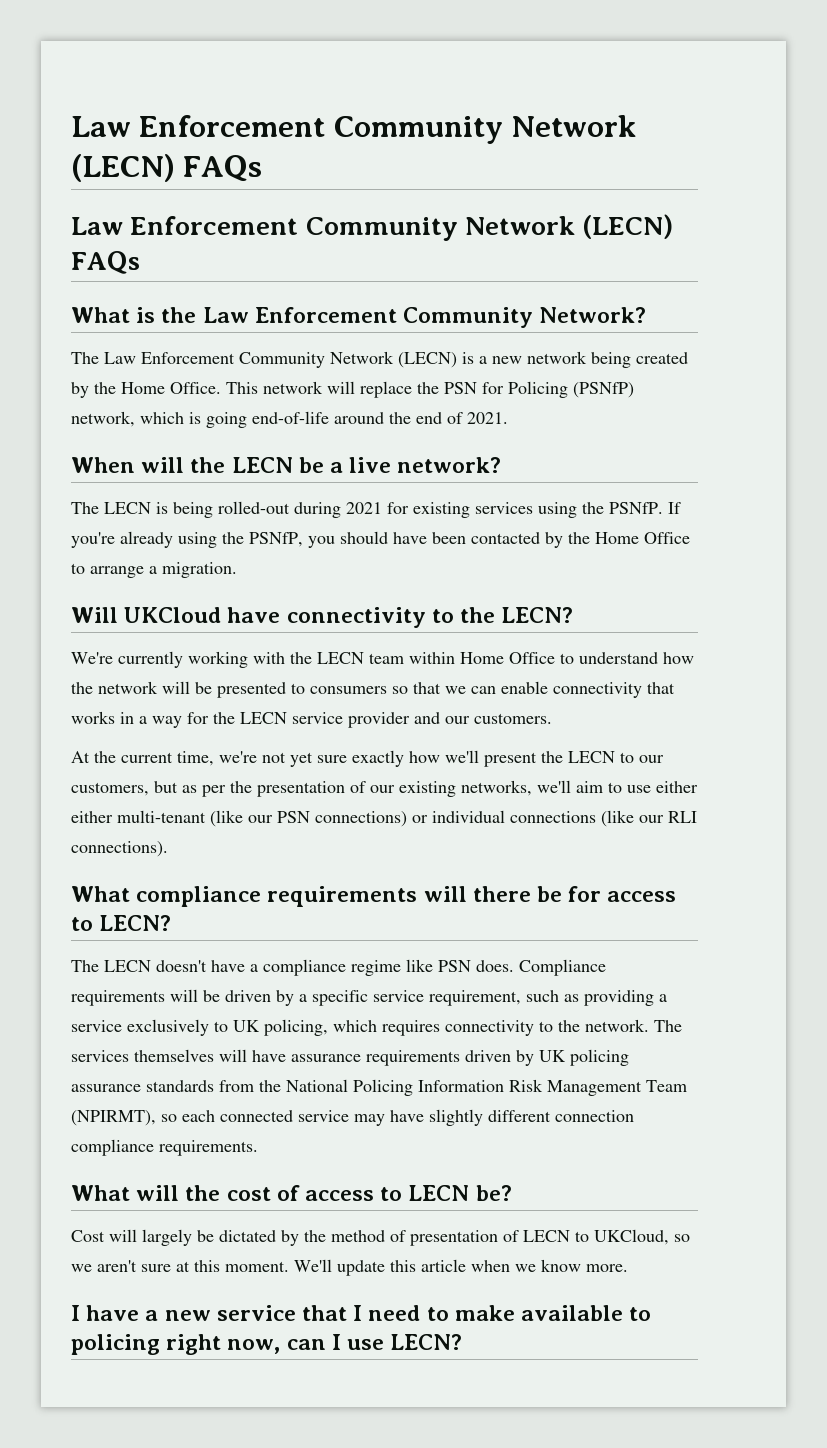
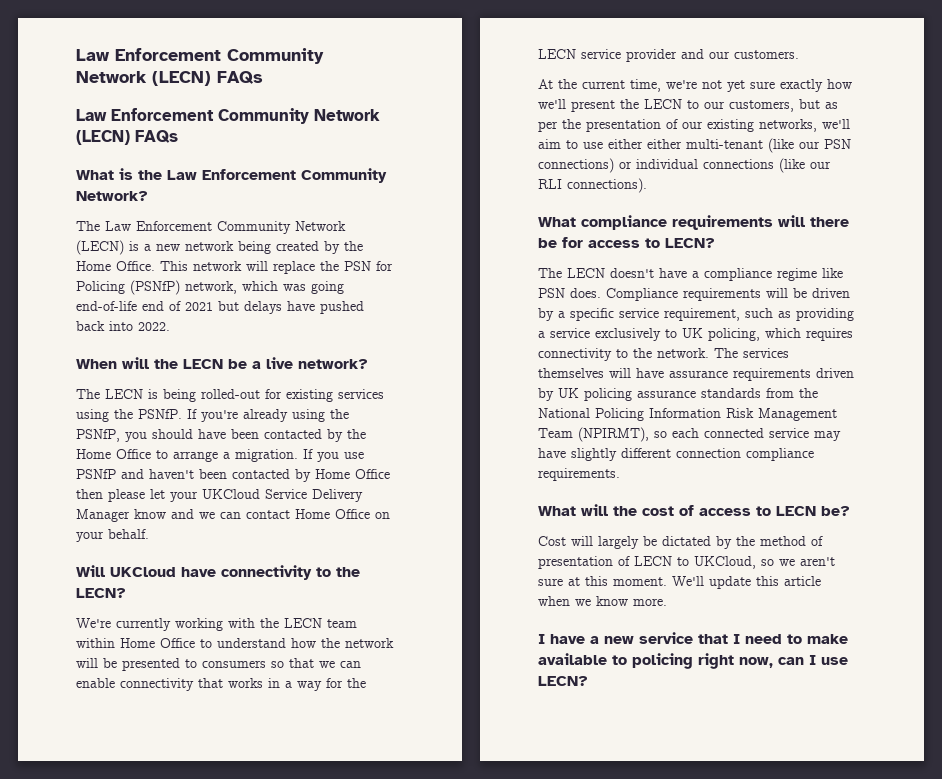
- This network will replace the PSN for Policing (PSNfP) network, which is going end-of-life around the end of 2021.
+ This network will replace the PSN for Policing (PSNfP) network, which was going end-of-life end of 2021 but delays have pushed back into 2022.
- The LECN is being rolled-out during 2021 for existing services using the PSNfP.
+ The LECN is being rolled-out for existing services using the PSNfP.
+ If you use PSNfP and haven't been contacted by Home Office then please let your UKCloud Service Delivery Manager know and we can contact Home Office on your behalf.

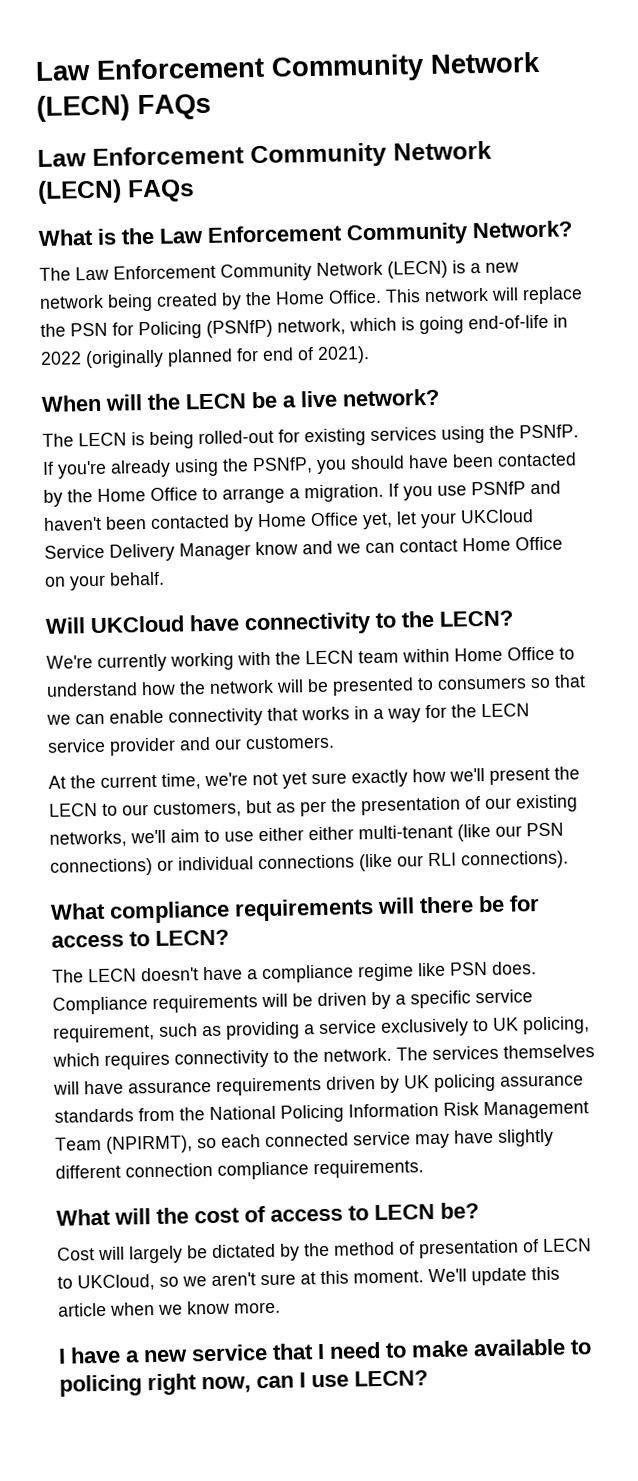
- This network will replace the PSN for Policing (PSNfP) network, which was going end-of-life end of 2021 but delays have pushed back into 2022.
+ This network will replace the PSN for Policing (PSNfP) network, which is going end-of-life in 2022 (originally planned for end of 2021).
- If you use PSNfP and haven't been contacted by Home Office then please let your UKCloud Service Delivery Manager know and we can contact Home Office on your behalf.
+ If you use PSNfP and haven't been contacted by Home Office yet, let your UKCloud Service Delivery Manager know and we can contact Home Office on your behalf.

